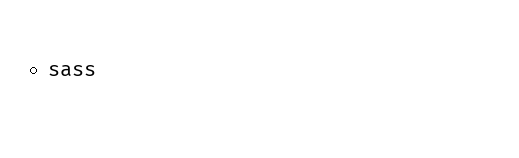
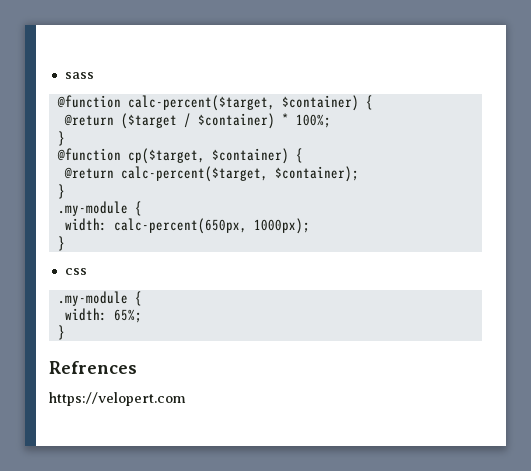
+ @function calc-percent($target, $container) {
+ @return ($target / $container) * 100%;
+ }
+ @function cp($target, $container) {
+ @return calc-percent($target, $container);
+ }
+ .my-module {
+ width: calc-percent(650px, 1000px);
+ }
+ css
+ .my-module {
+ width: 65%;
+ }
+ Refrences
+ https://velopert.com

